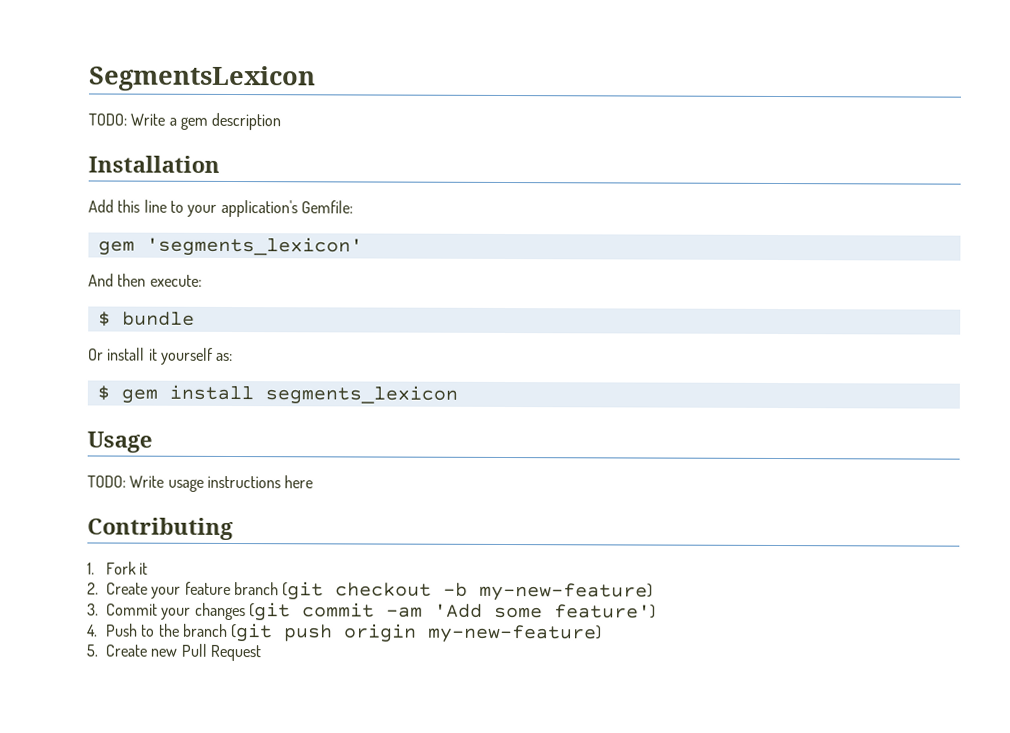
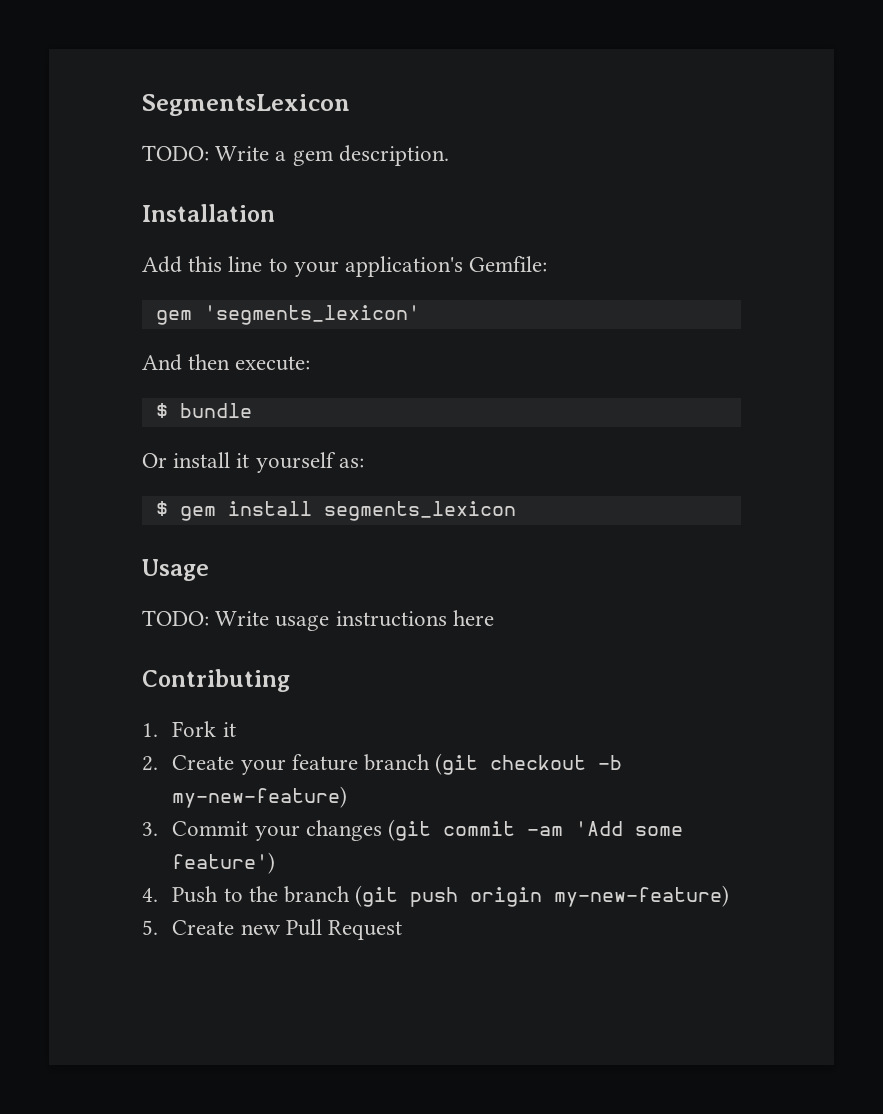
- TODO: Write a gem description
+ TODO: Write a gem description.

